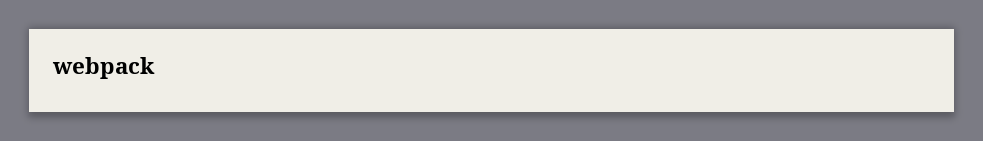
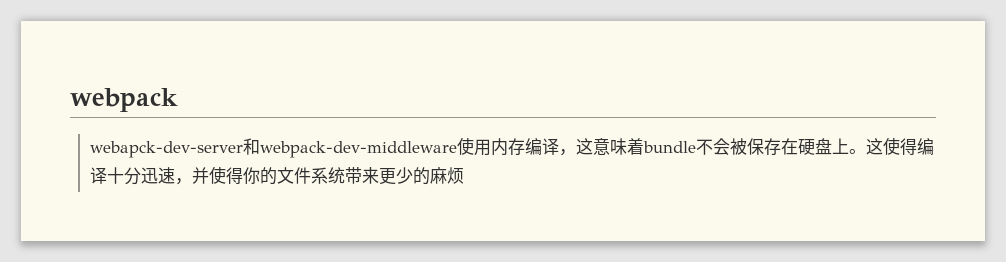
+ webapck-dev-server和webpack-dev-middleware使用内存编译，这意味着bundle不会被保存在硬盘上。这使得编译十分迅速，并使得你的文件系统带来更少的麻烦

